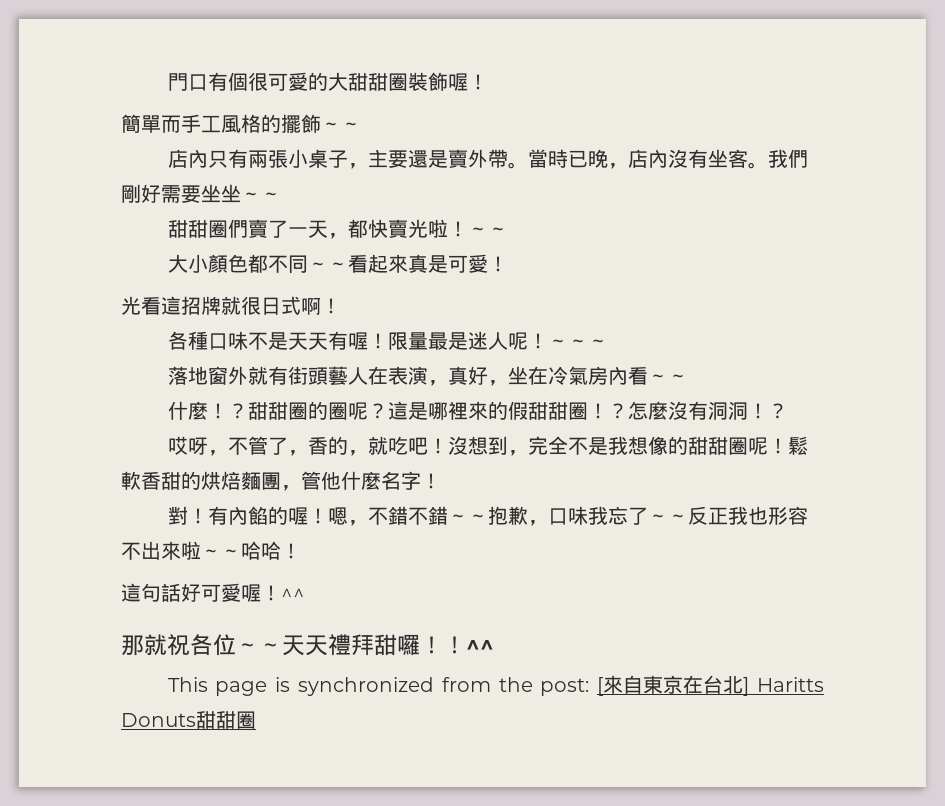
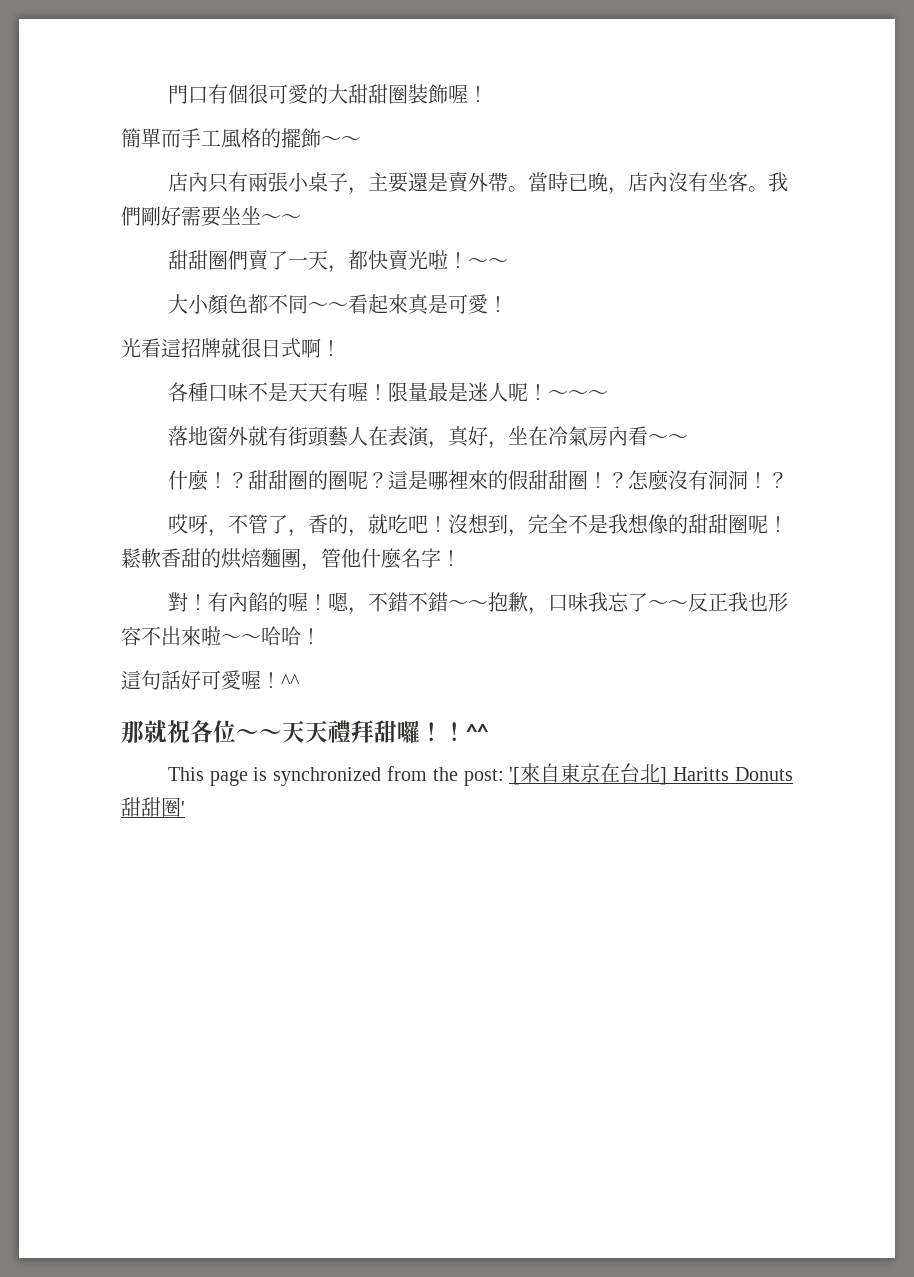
- This page is synchronized from the post: [來自東京在台北] Haritts Donuts甜甜圈
+ This page is synchronized from the post: '[來自東京在台北] Haritts Donuts甜甜圈'

